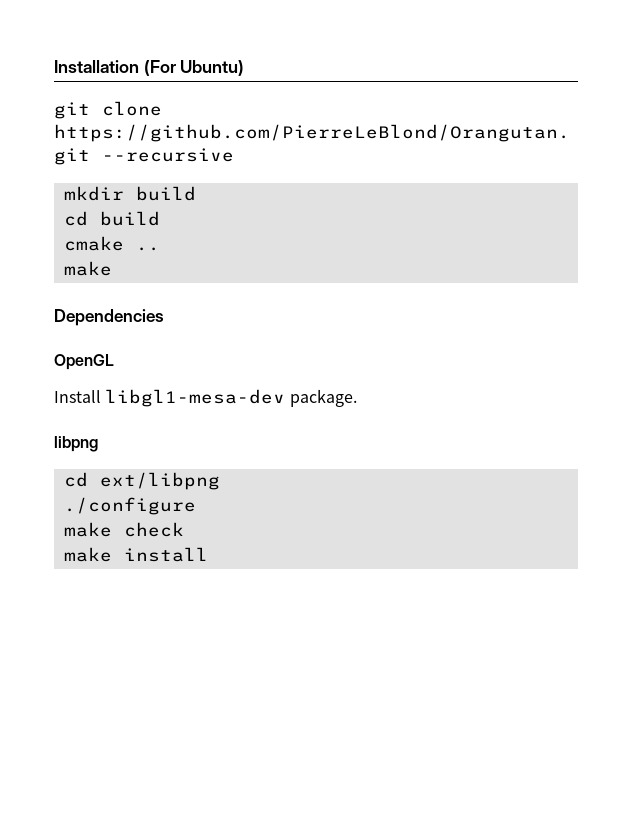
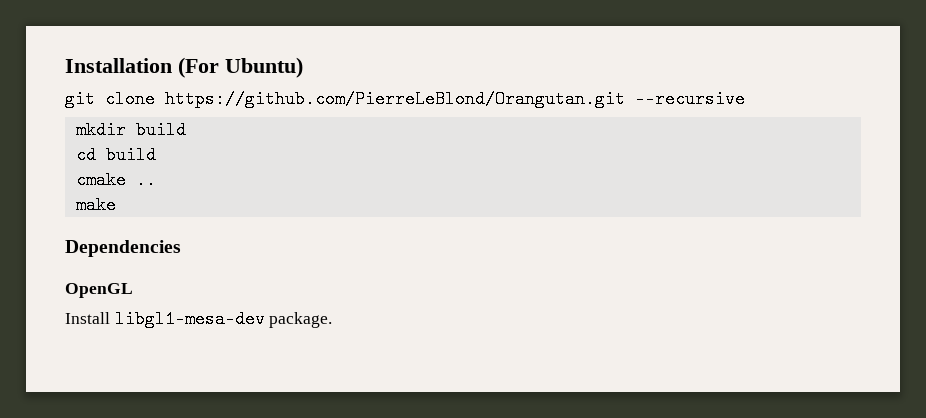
- libpng
- cd ext/libpng
- ./configure
- make check
- make install

